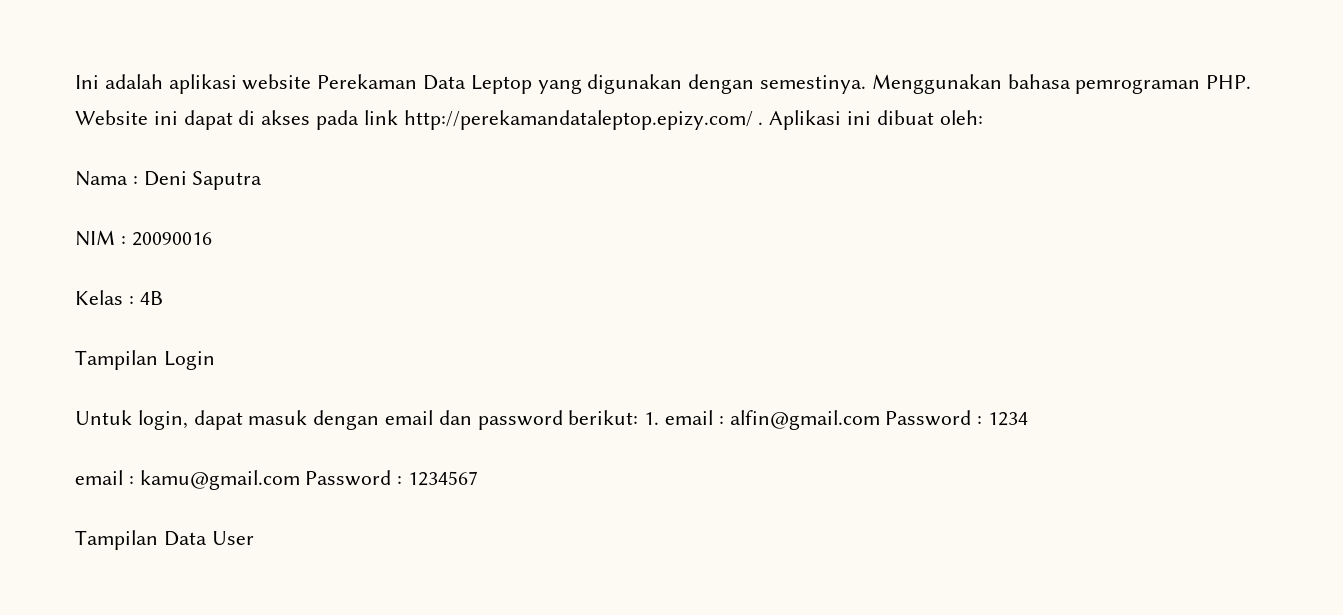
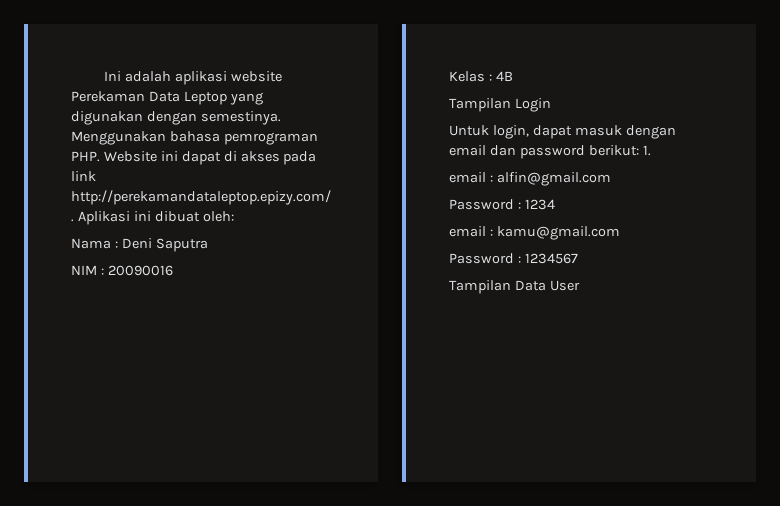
- Untuk login, dapat masuk dengan email dan password berikut: 1. email : alfin@gmail.com Password : 1234
+ Untuk login, dapat masuk dengan email dan password berikut: 1.
+ email : alfin@gmail.com
+ Password : 1234
- email : kamu@gmail.com Password : 1234567
+ email : kamu@gmail.com
+ Password : 1234567

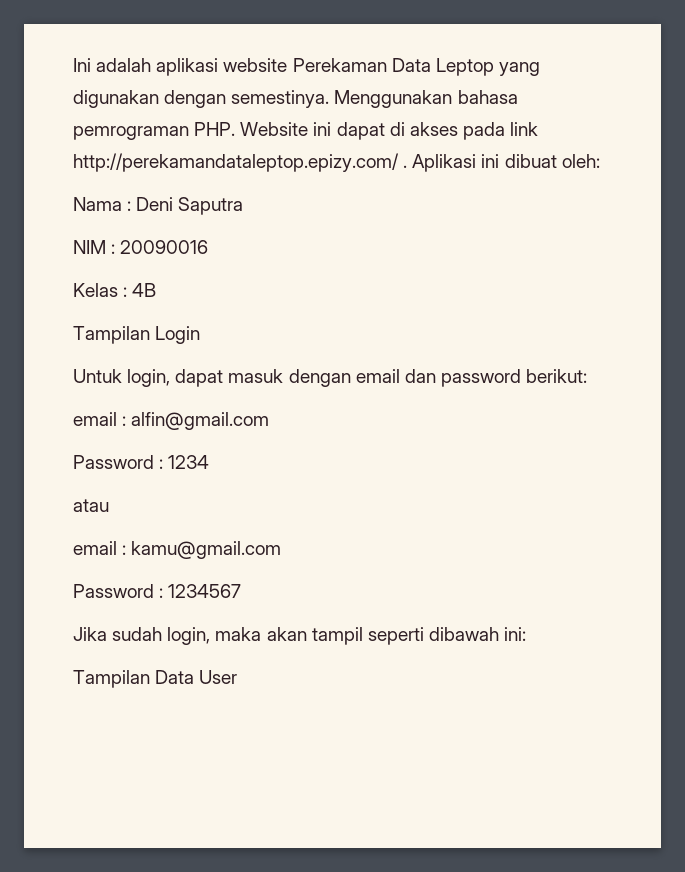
- Untuk login, dapat masuk dengan email dan password berikut: 1.
+ Untuk login, dapat masuk dengan email dan password berikut:
+ atau
+ Jika sudah login, maka akan tampil seperti dibawah ini:

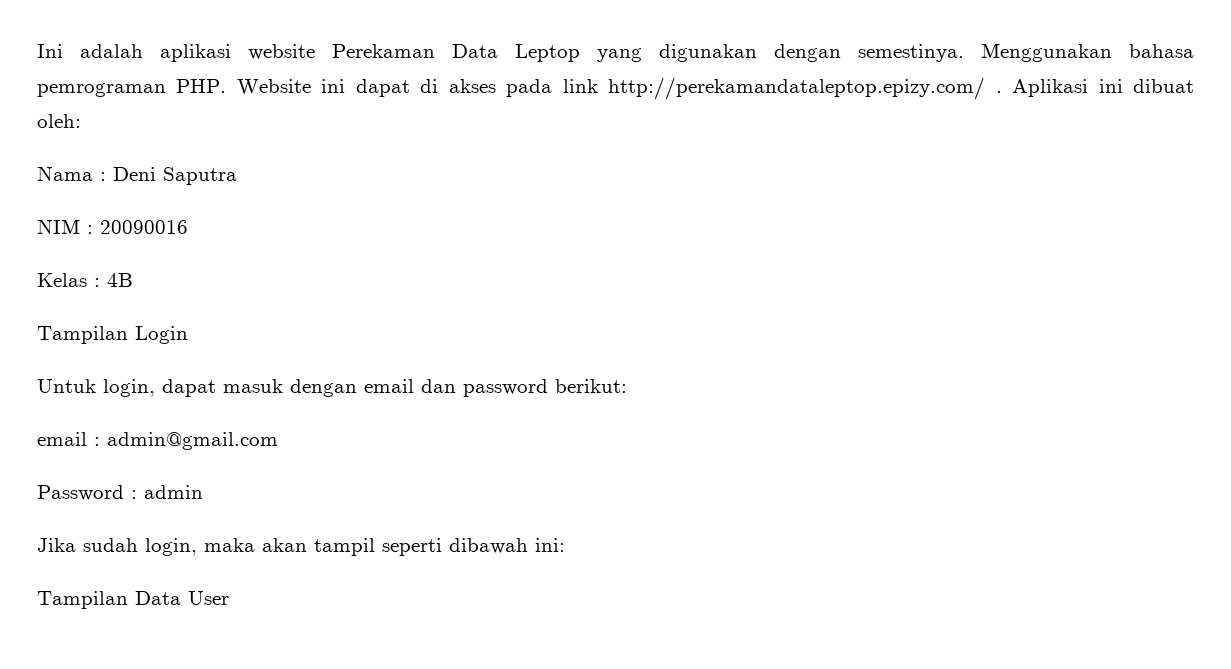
- email : alfin@gmail.com
- Password : 1234
- atau
- email : kamu@gmail.com
- Password : 1234567
+ email : admin@gmail.com
+ Password : admin

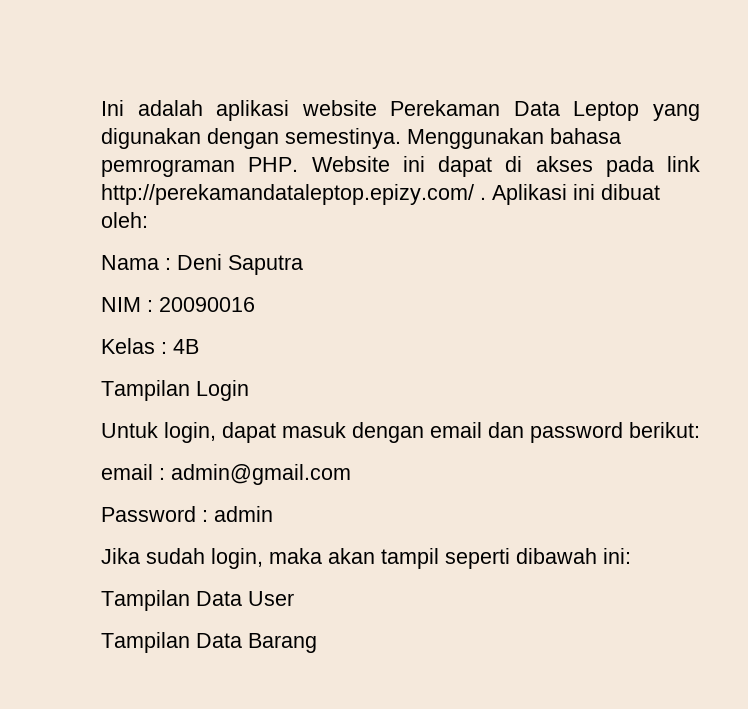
+ Tampilan Data Barang

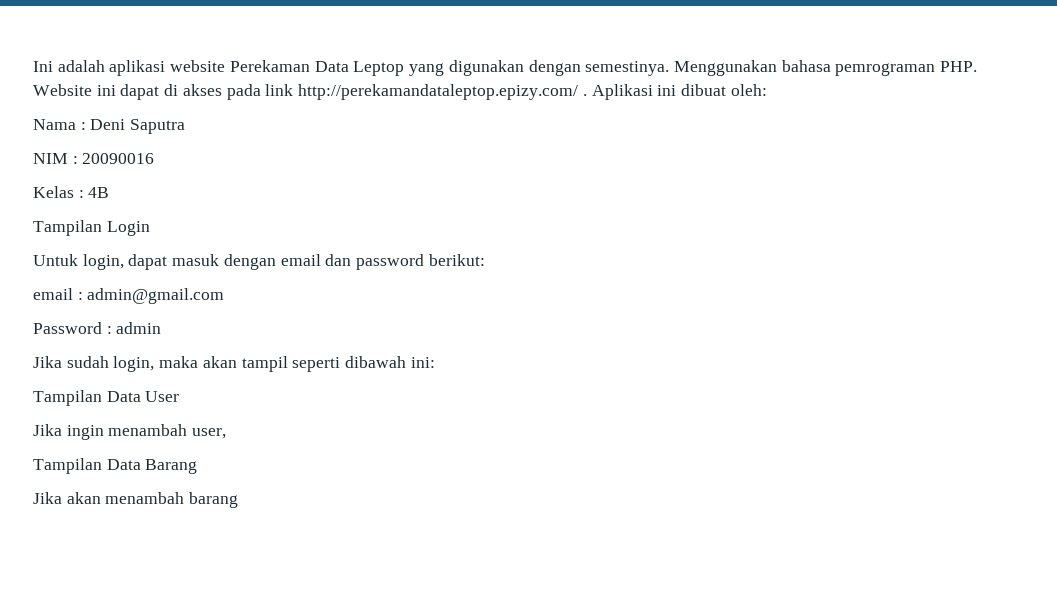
+ Jika ingin menambah user,
+ Jika akan menambah barang

